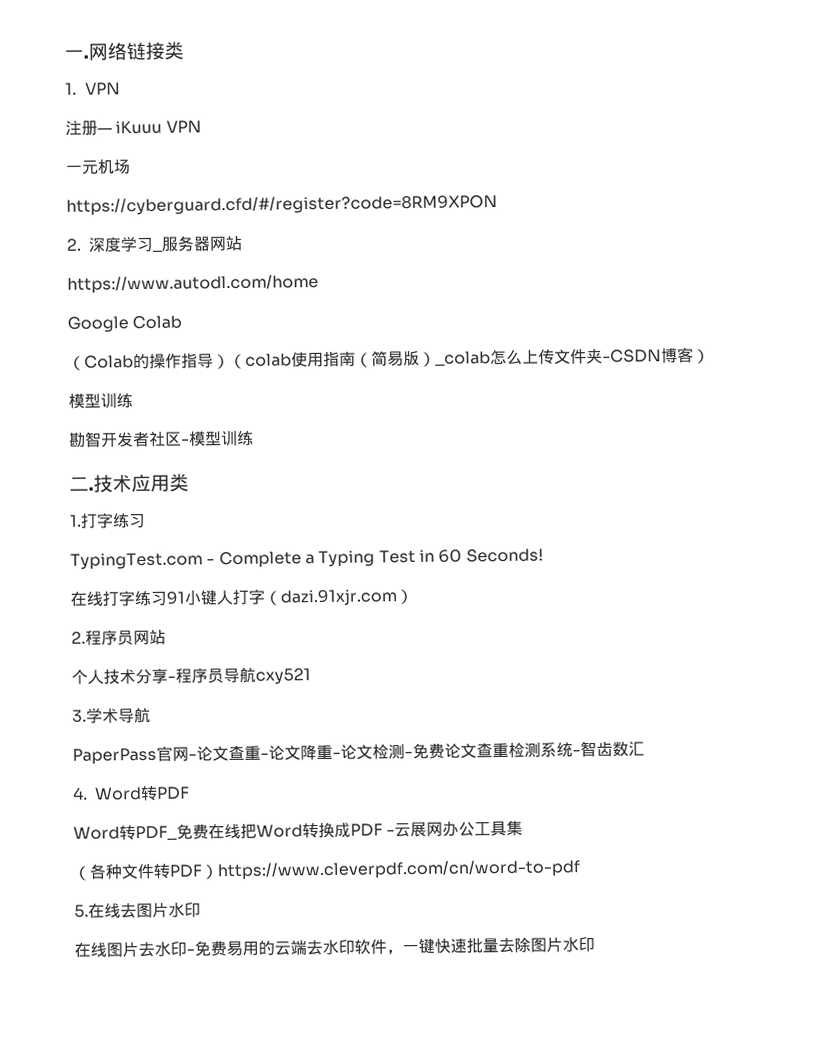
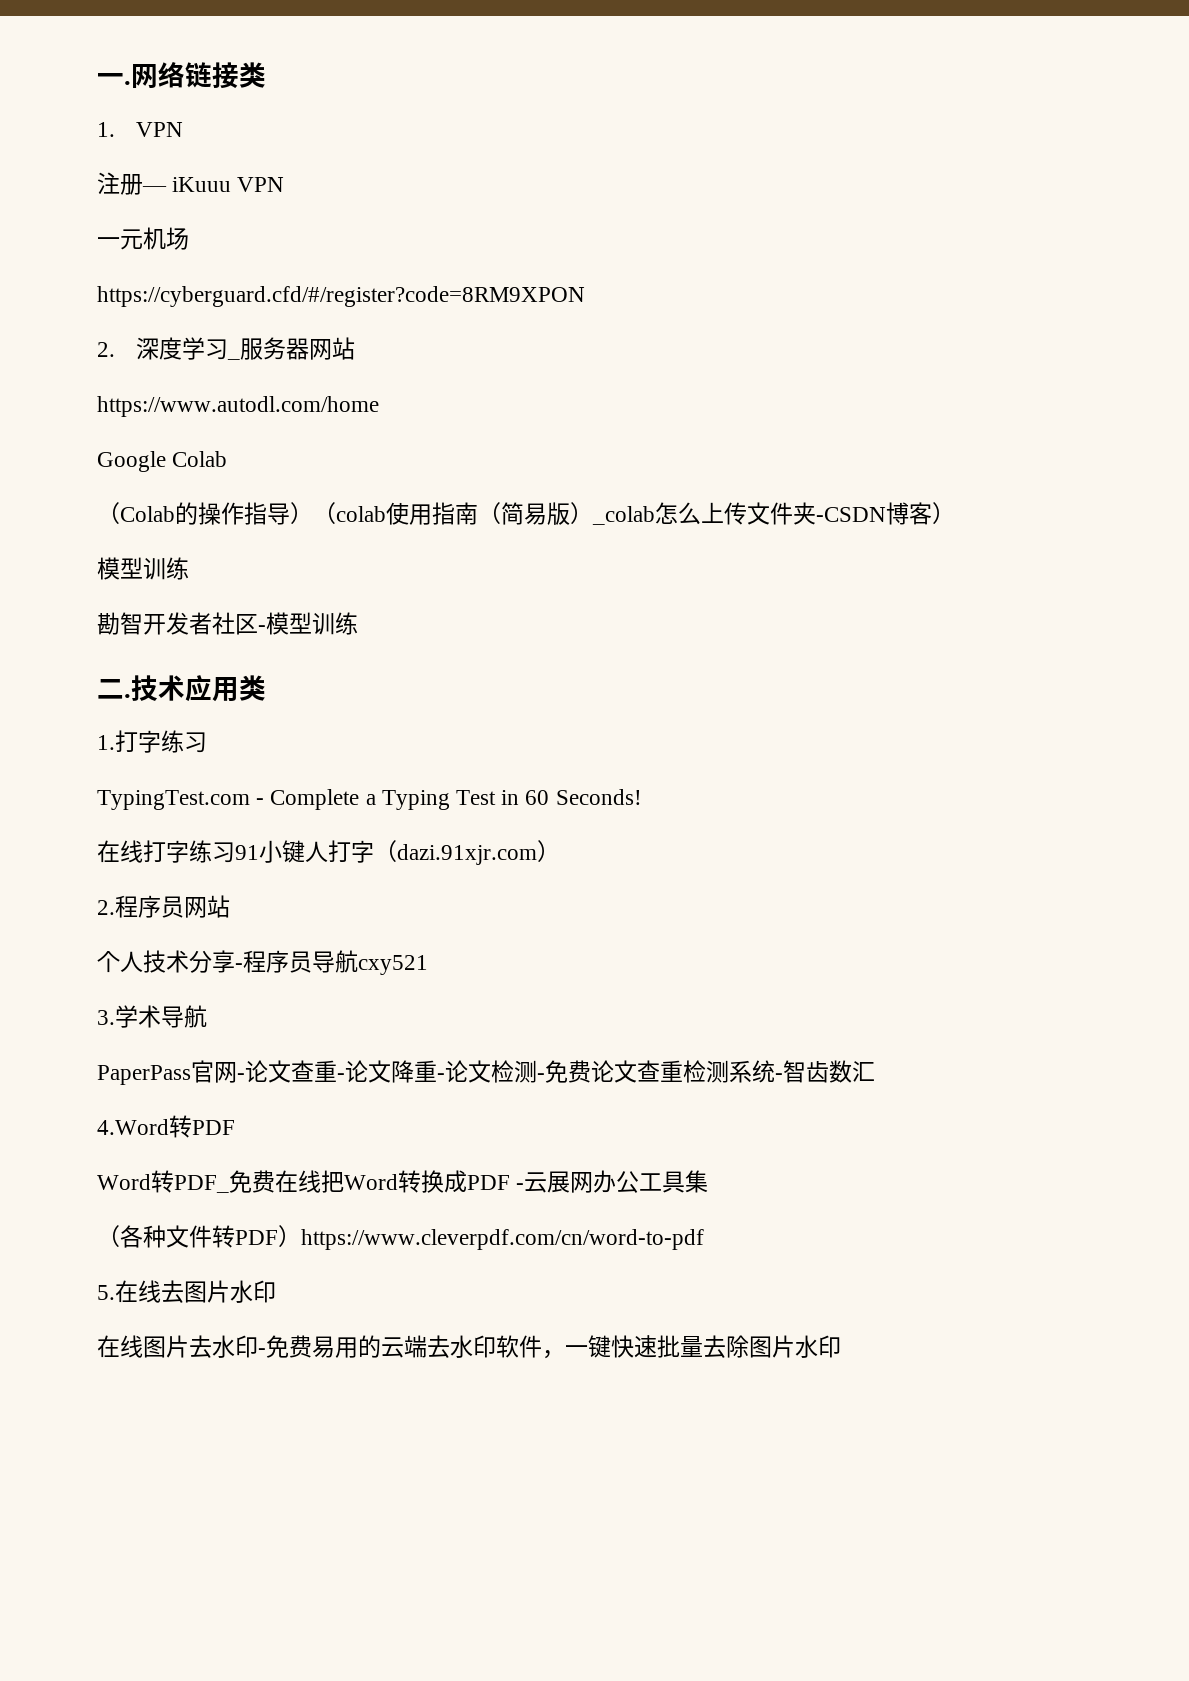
- 4. Word转PDF
+ 4.Word转PDF

